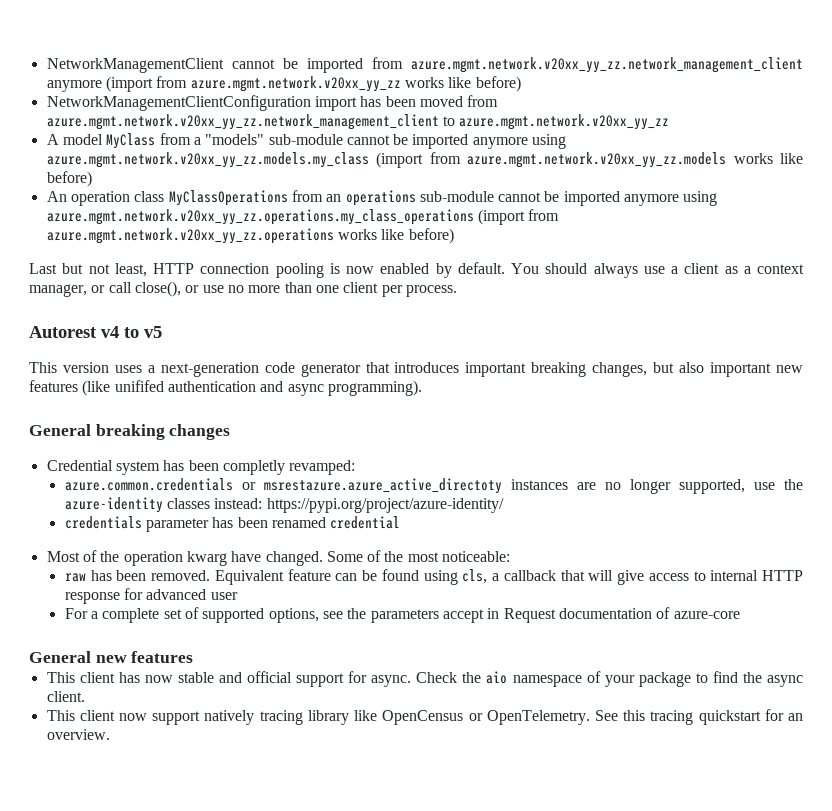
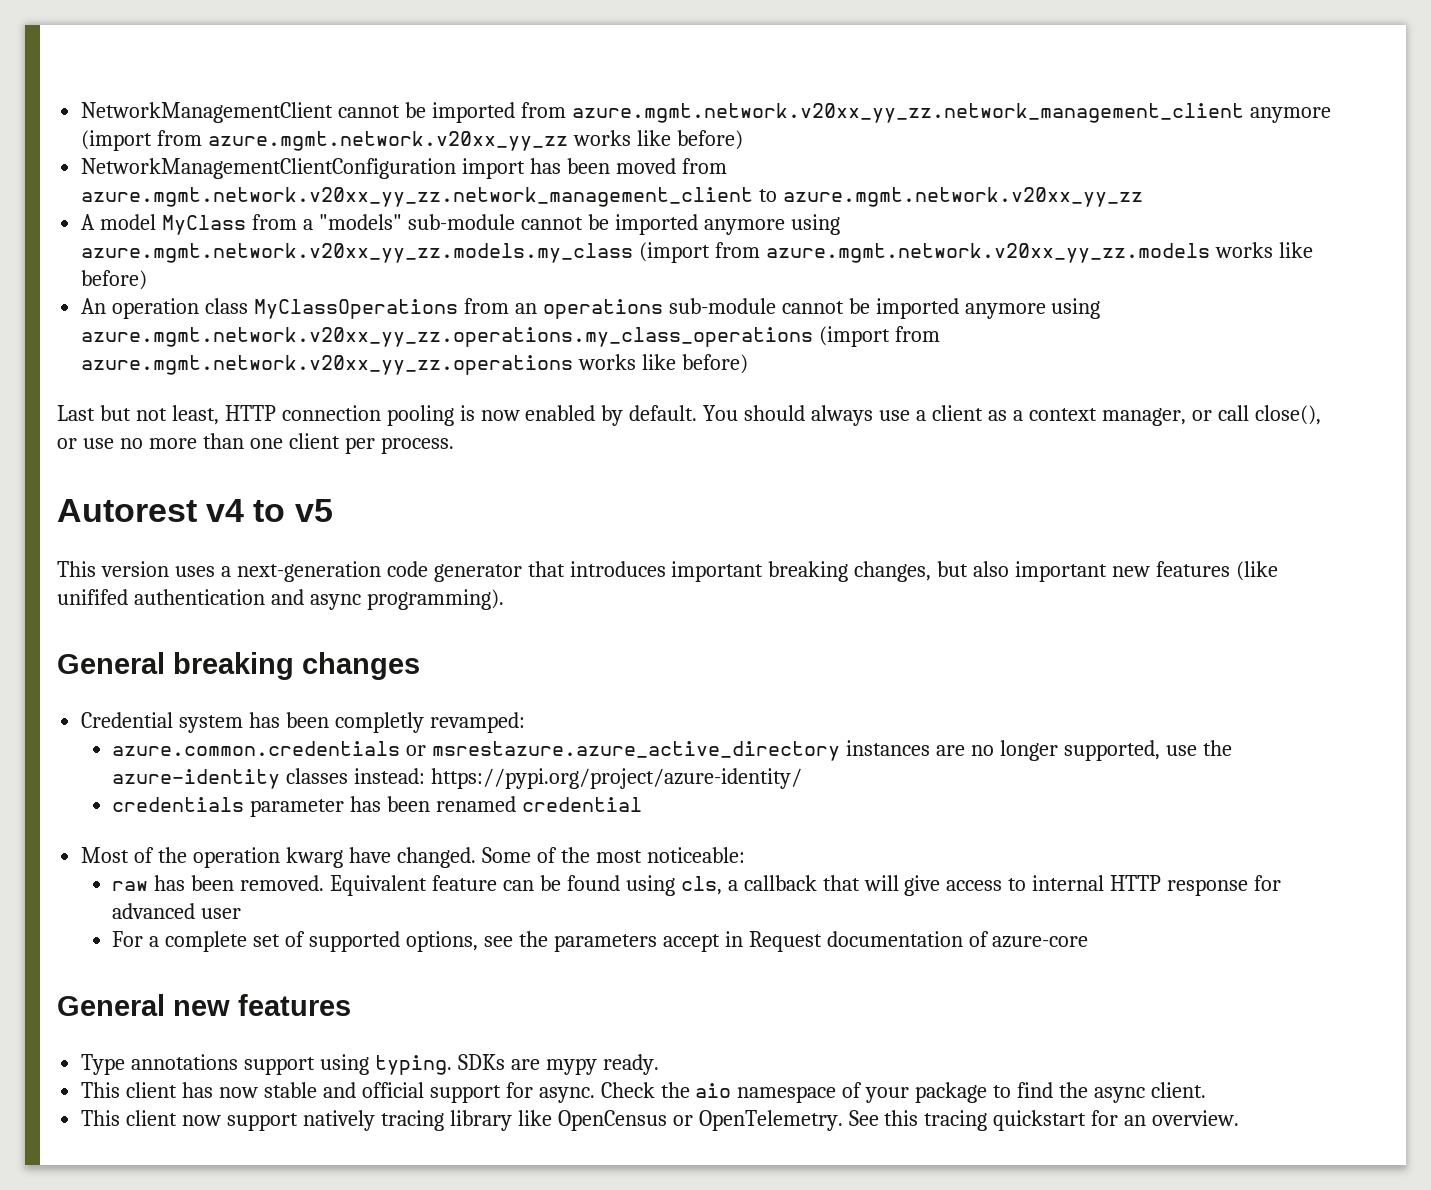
- azure.common.credentials or msrestazure.azure_active_directoty instances are no longer supported, use the azure-identity classes instead: https://pypi.org/project/azure-identity/
+ azure.common.credentials or msrestazure.azure_active_directory instances are no longer supported, use the azure-identity classes instead: https://pypi.org/project/azure-identity/
+ Type annotations support using typing. SDKs are mypy ready.

